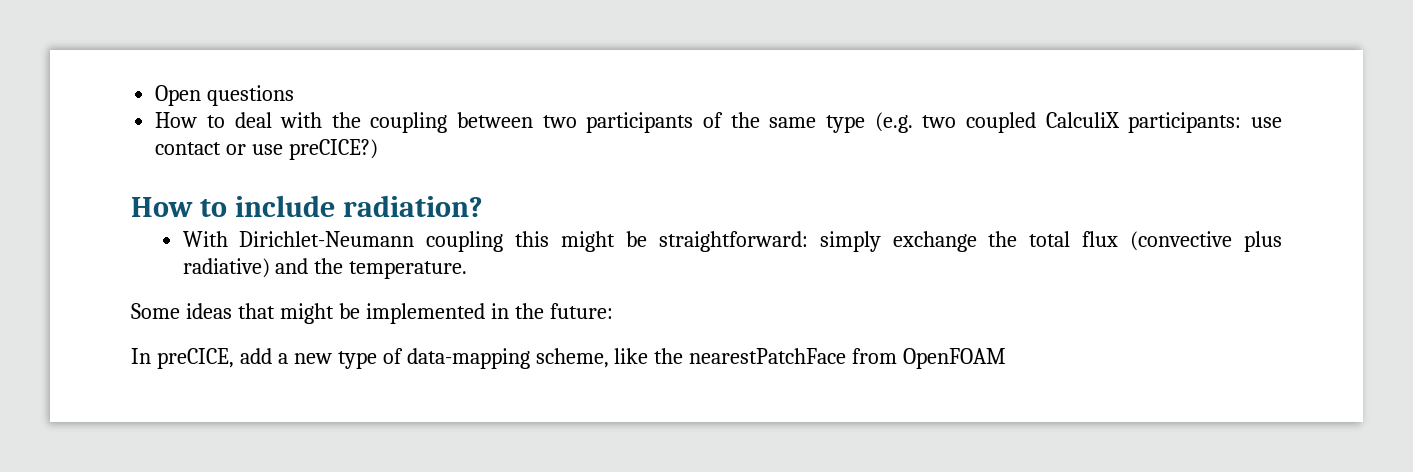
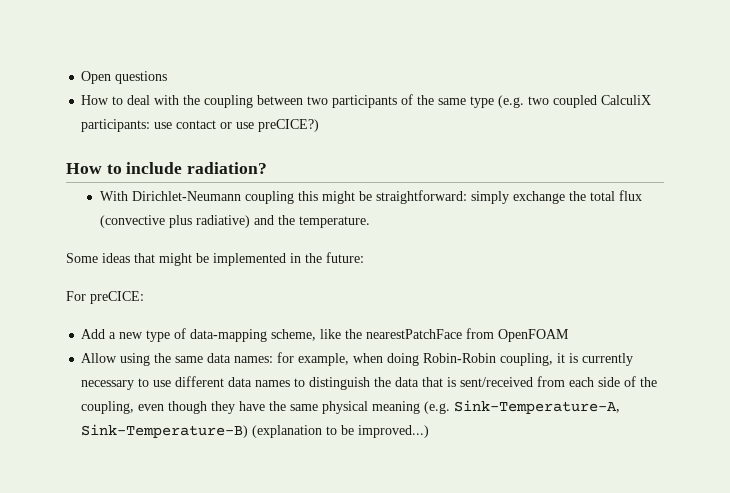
- In preCICE, add a new type of data-mapping scheme, like the nearestPatchFace from OpenFOAM
+ For preCICE:
+ Add a new type of data-mapping scheme, like the nearestPatchFace from OpenFOAM
+ Allow using the same data names: for example, when doing Robin-Robin coupling, it is currently necessary to use different data names to distinguish the data that is sent/received from each side of the coupling, even though they have the same physical meaning (e.g. Sink-Temperature-A, Sink-Temperature-B) (explanation to be improved...)

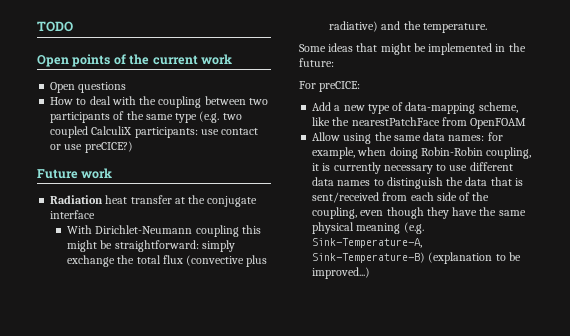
+ TODO
+ Open points of the current work
- How to include radiation?
+ Future work
+ Radiation heat transfer at the conjugate interface

